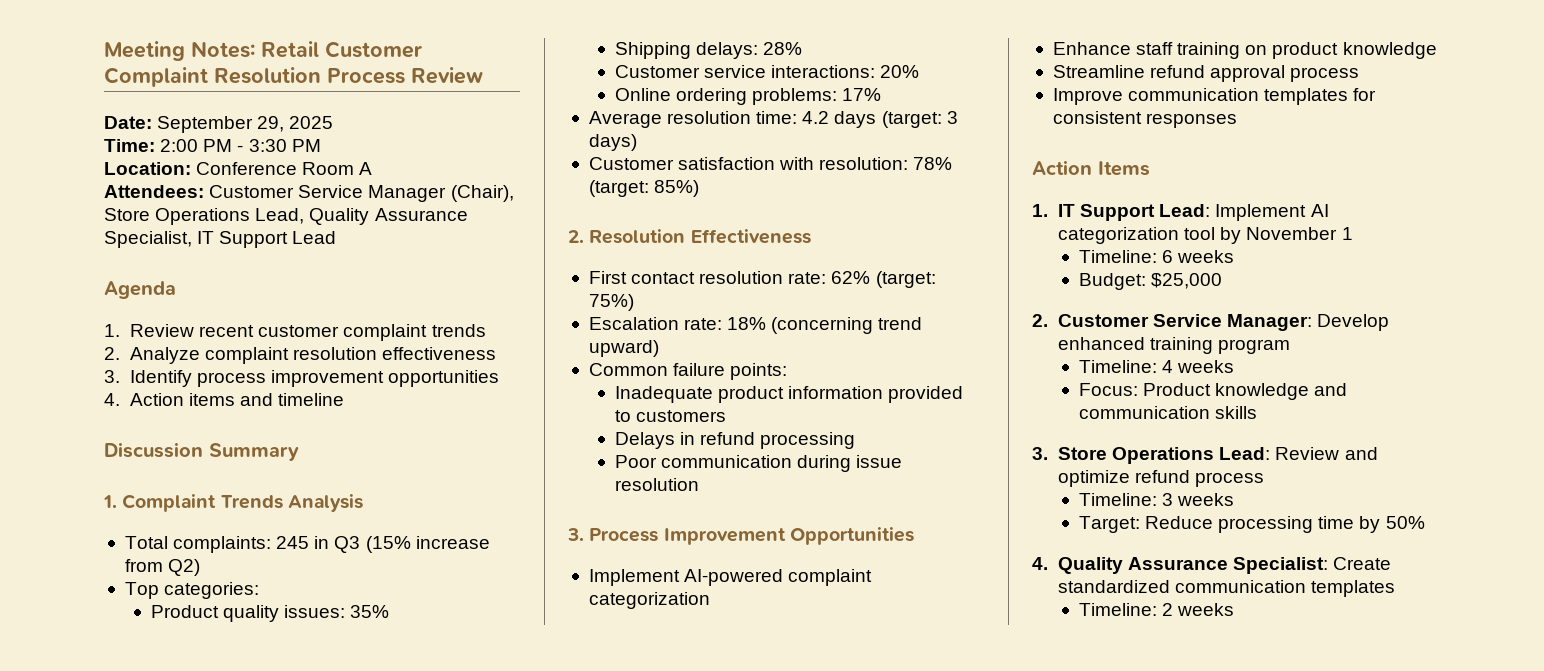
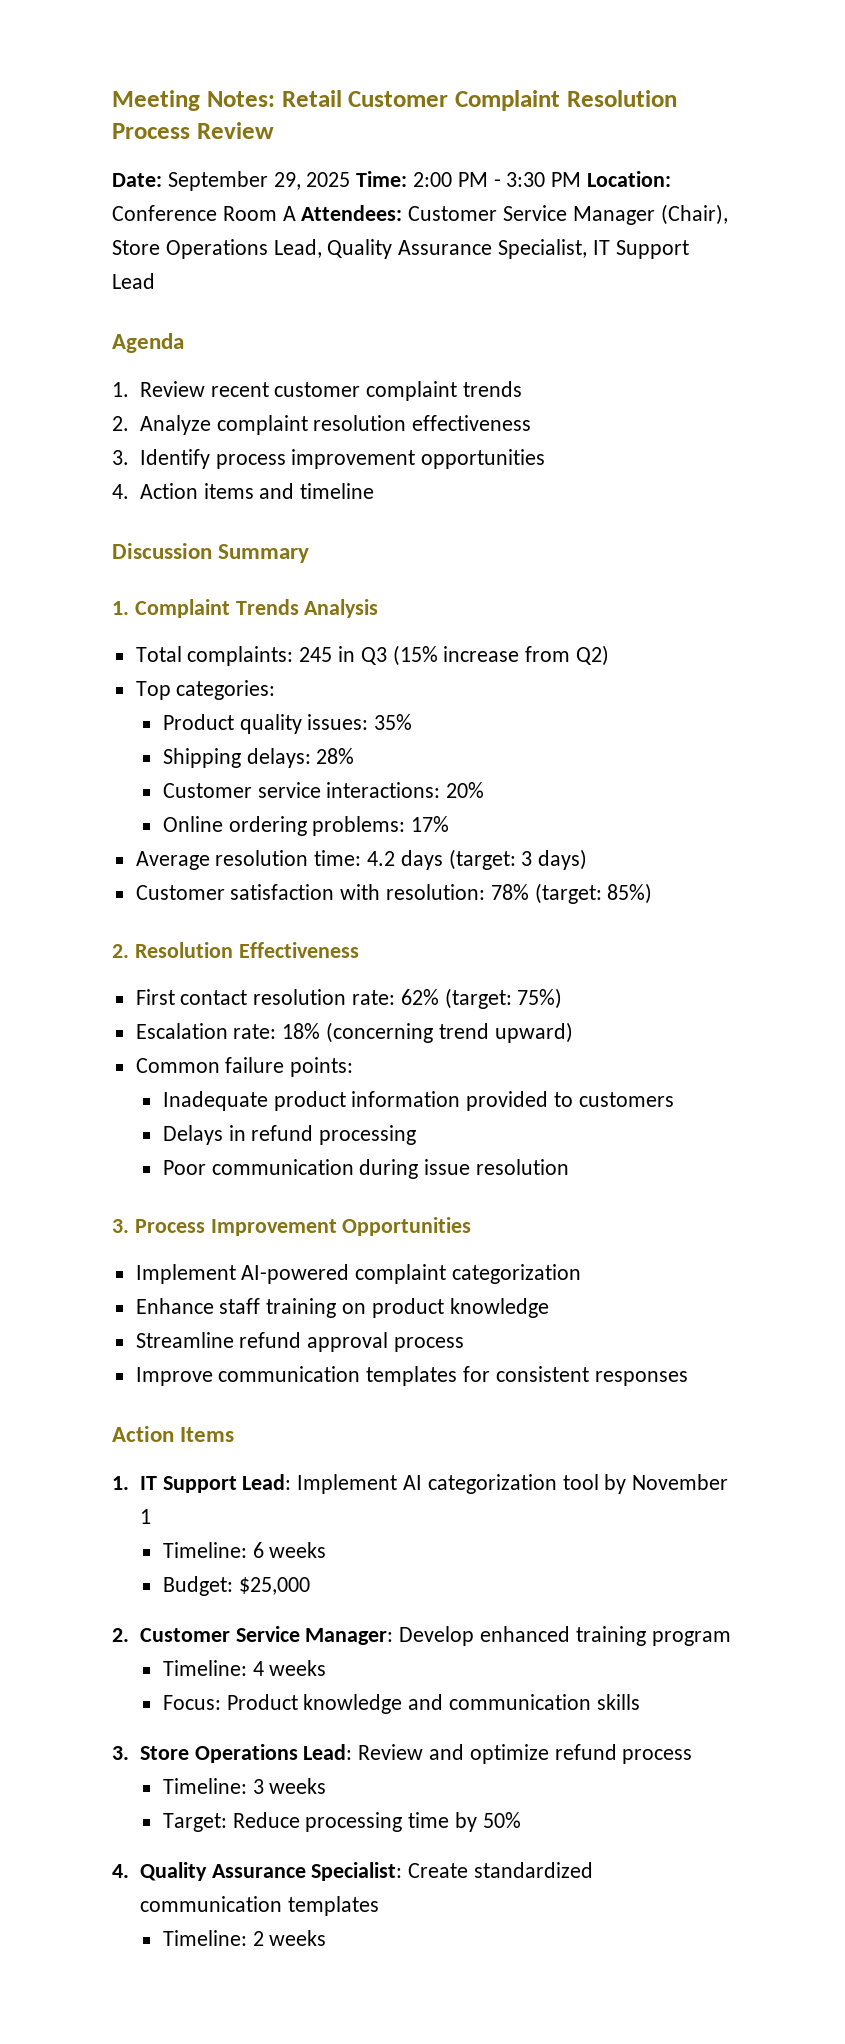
- Date: September 29, 2025
- Time: 2:00 PM - 3:30 PM
- Location: Conference Room A
- Attendees: Customer Service Manager (Chair), Store Operations Lead, Quality Assurance Specialist, IT Support Lead
+ Date: September 29, 2025 Time: 2:00 PM - 3:30 PM Location: Conference Room A Attendees: Customer Service Manager (Chair), Store Operations Lead, Quality Assurance Specialist, IT Support Lead

